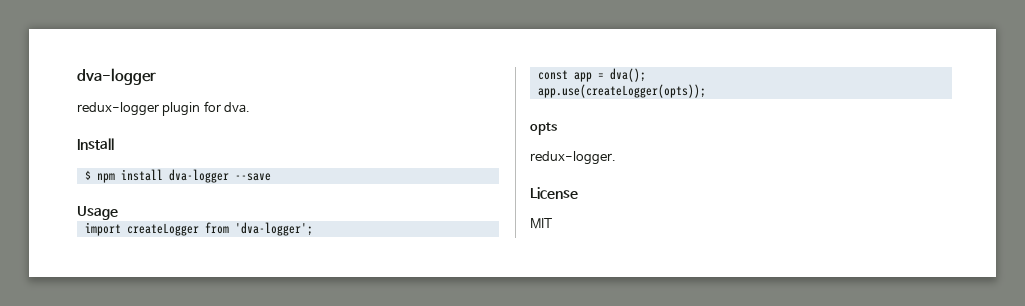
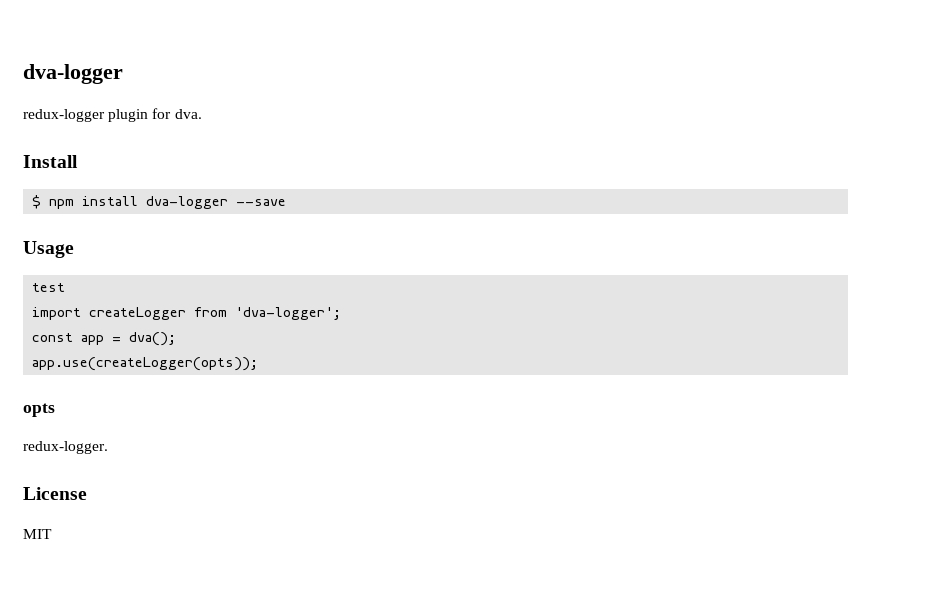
+ test

